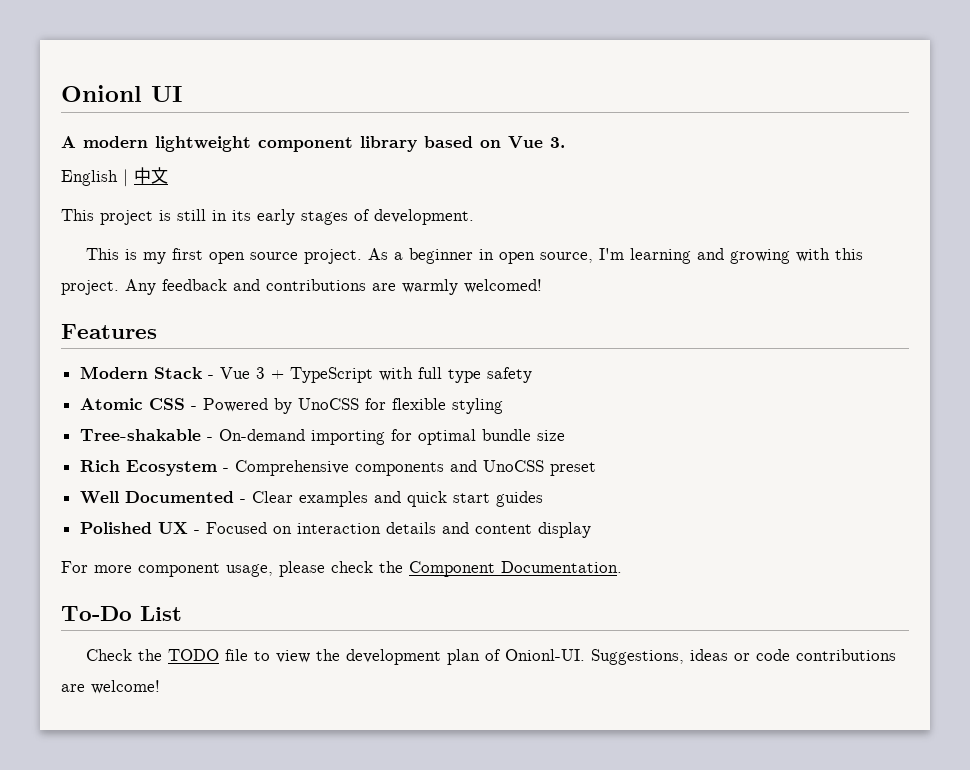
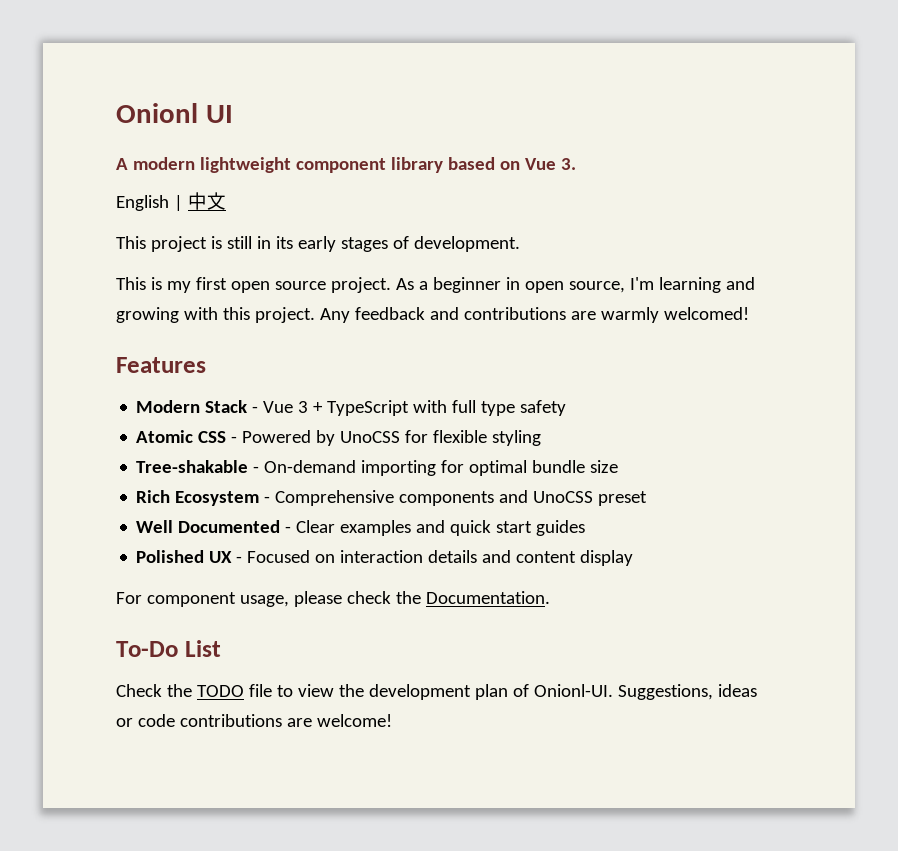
- For more component usage, please check the Component Documentation.
+ For component usage, please check the Documentation.

